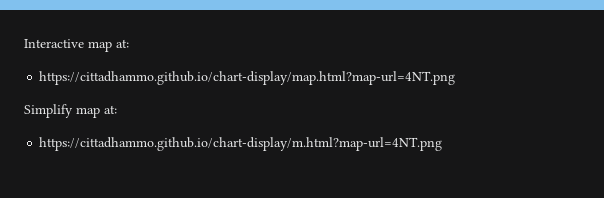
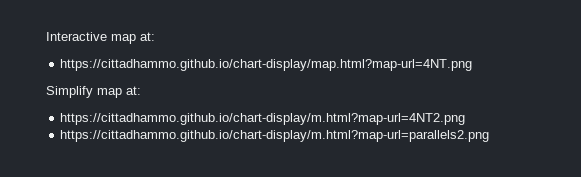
- https://cittadhammo.github.io/chart-display/m.html?map-url=4NT.png
+ https://cittadhammo.github.io/chart-display/m.html?map-url=4NT2.png
+ https://cittadhammo.github.io/chart-display/m.html?map-url=parallels2.png

